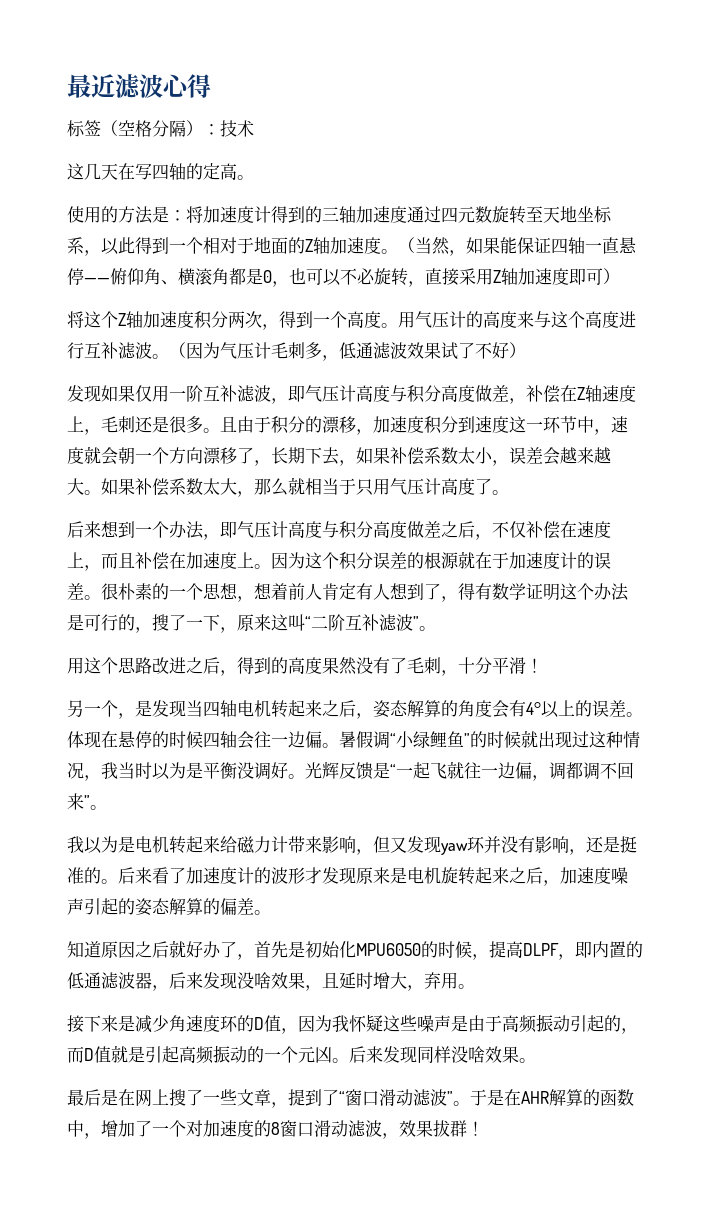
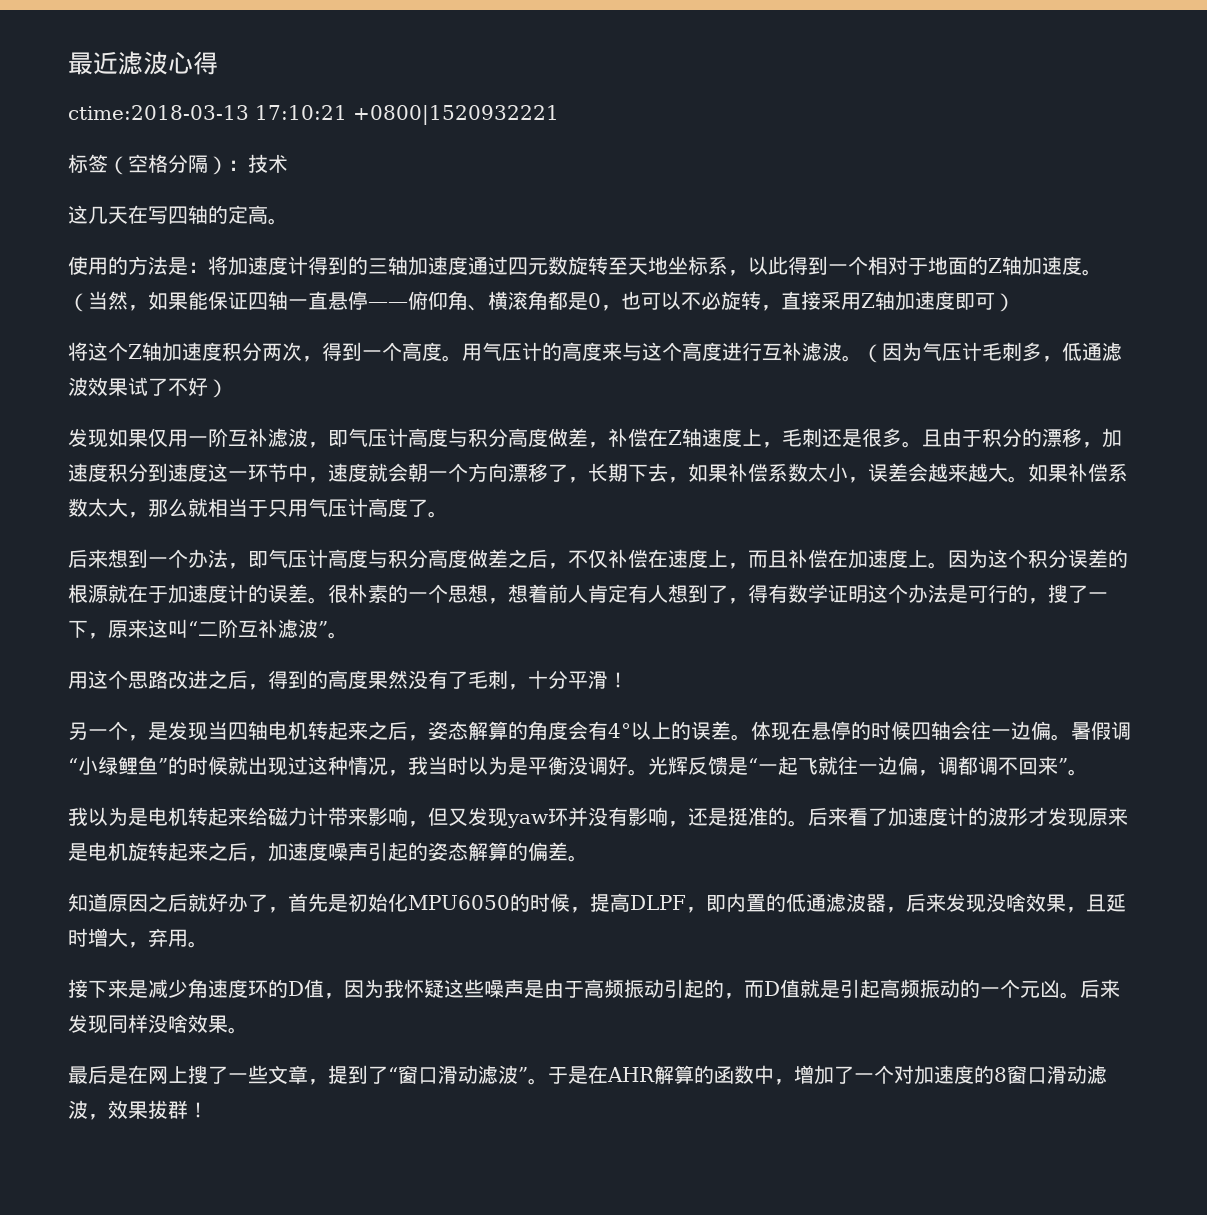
+ ctime:2018-03-13 17:10:21 +0800|1520932221

